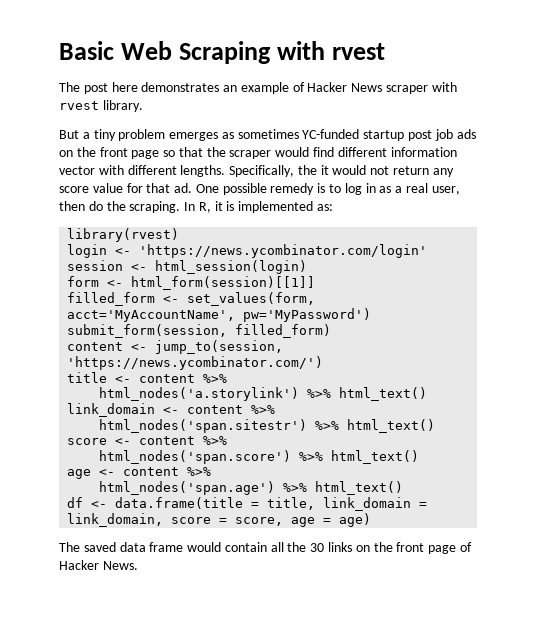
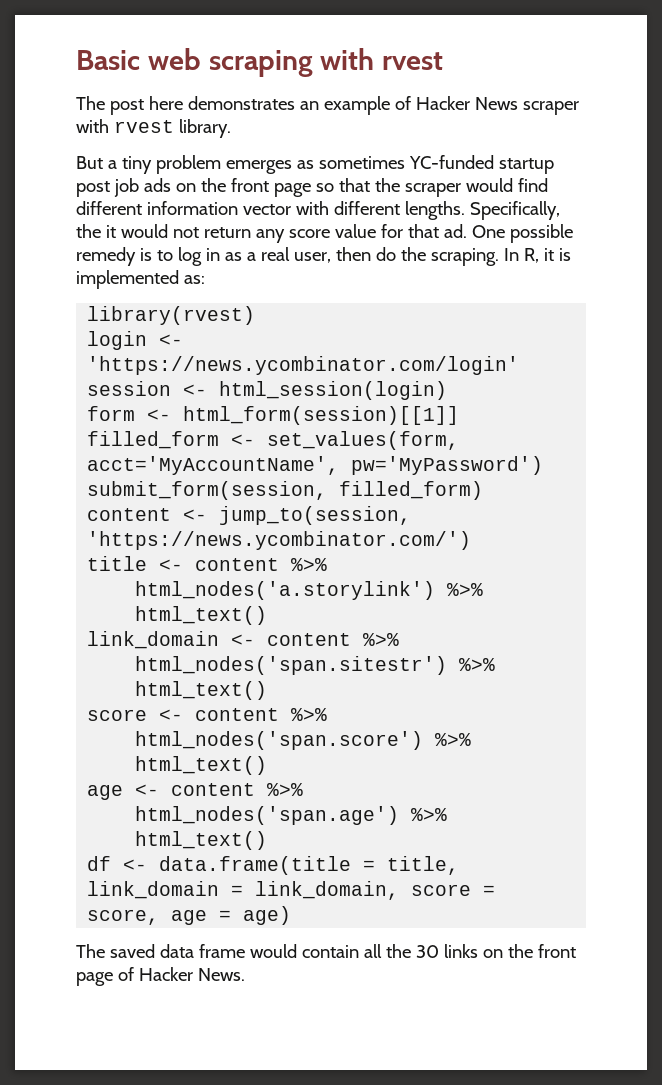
- Basic Web Scraping with rvest
+ Basic web scraping with rvest

